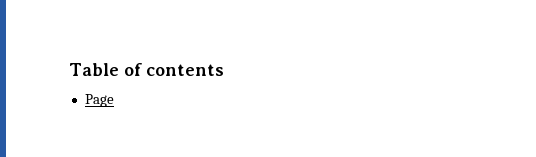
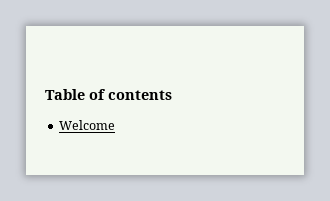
- Page
+ Welcome

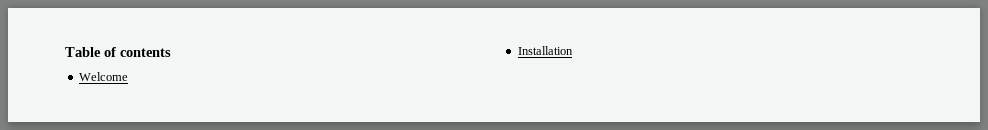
+ Installation

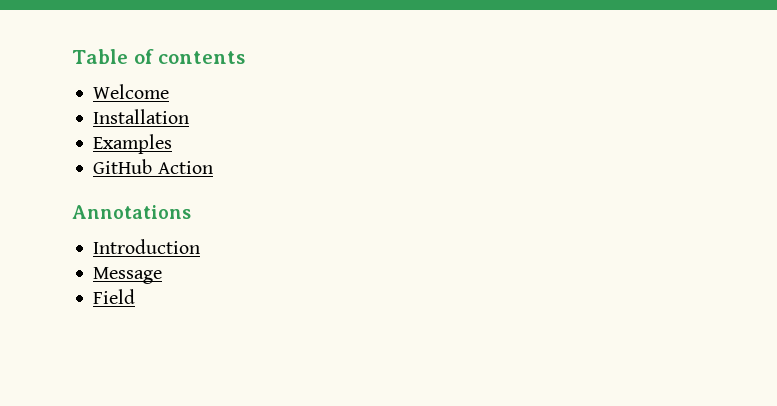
+ Examples
+ GitHub Action
+ Annotations
+ Introduction
+ Message
+ Field

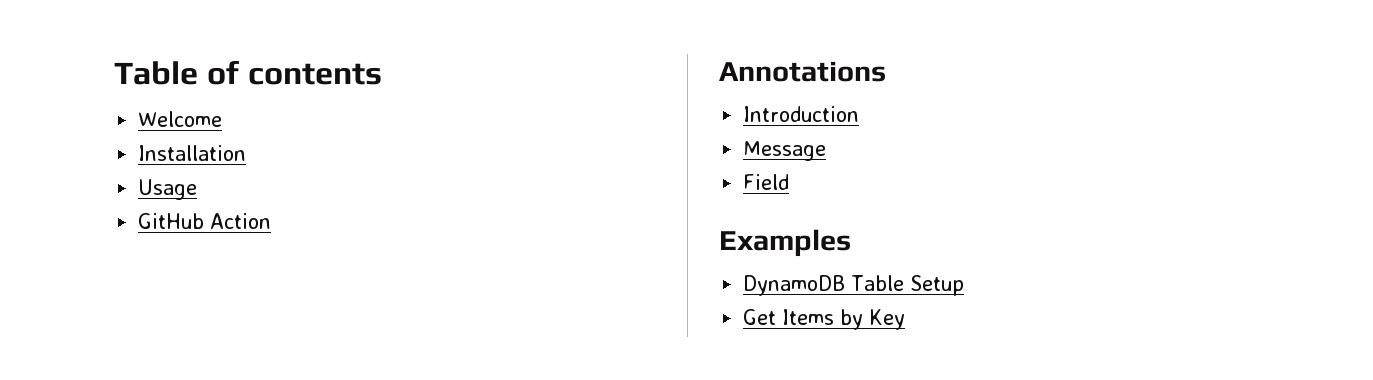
- Examples
+ Usage
+ Examples
+ DynamoDB Table Setup
+ Get Items by Key

